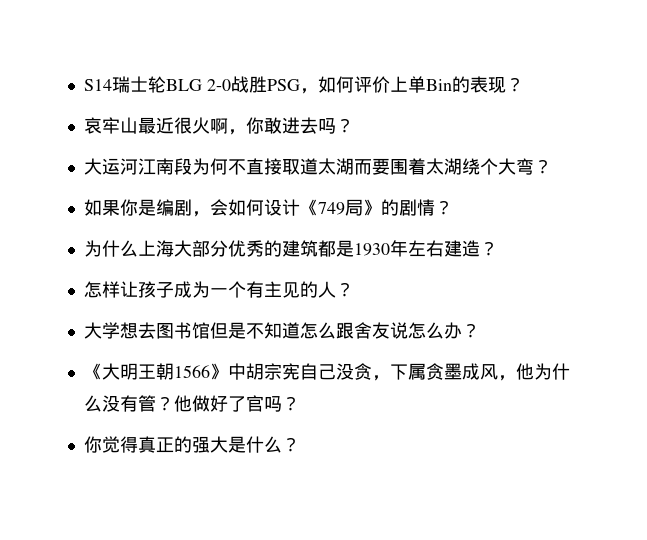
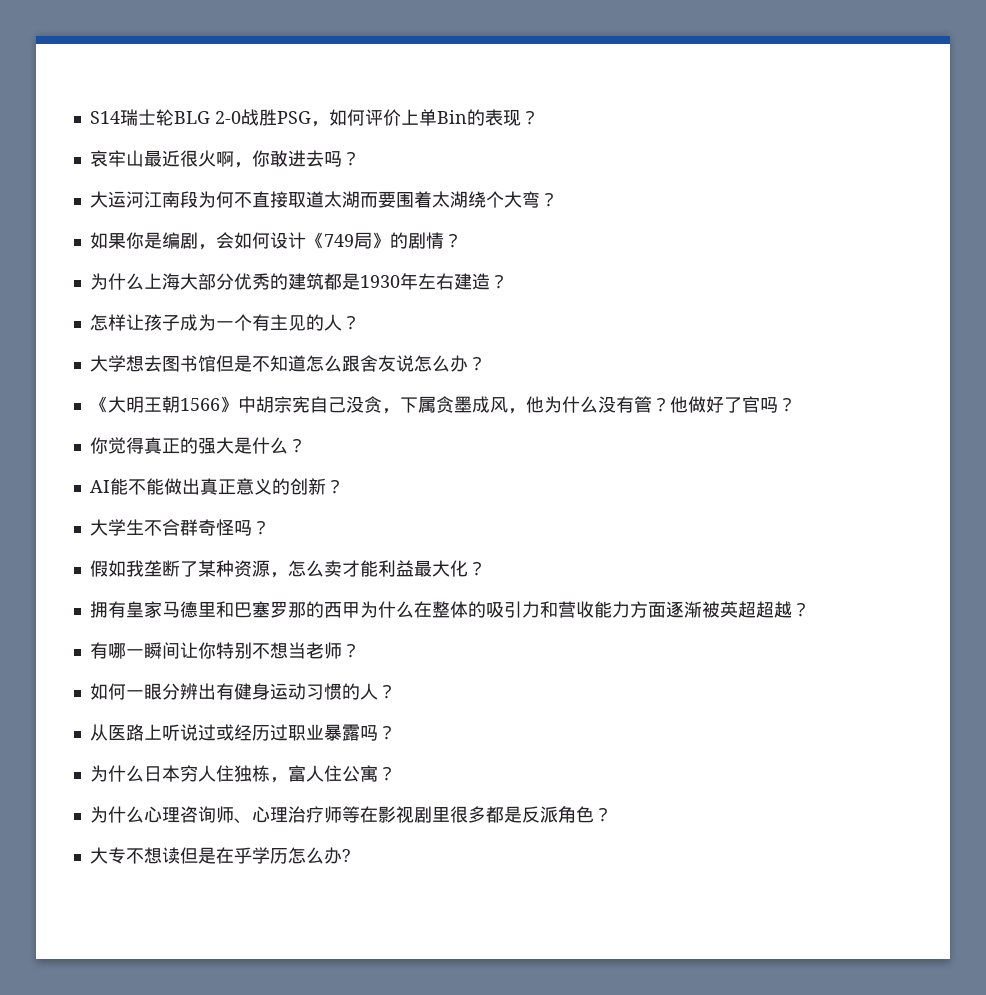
+ AI能不能做出真正意义的创新？
+ 大学生不合群奇怪吗？
+ 假如我垄断了某种资源，怎么卖才能利益最大化？
+ 拥有皇家马德里和巴塞罗那的西甲为什么在整体的吸引力和营收能力方面逐渐被英超超越？
+ 有哪一瞬间让你特别不想当老师？
+ 如何一眼分辨出有健身运动习惯的人？
+ 从医路上听说过或经历过职业暴露吗？
+ 为什么日本穷人住独栋，富人住公寓？
+ 为什么心理咨询师、心理治疗师等在影视剧里很多都是反派角色？
+ 大专不想读但是在乎学历怎么办?

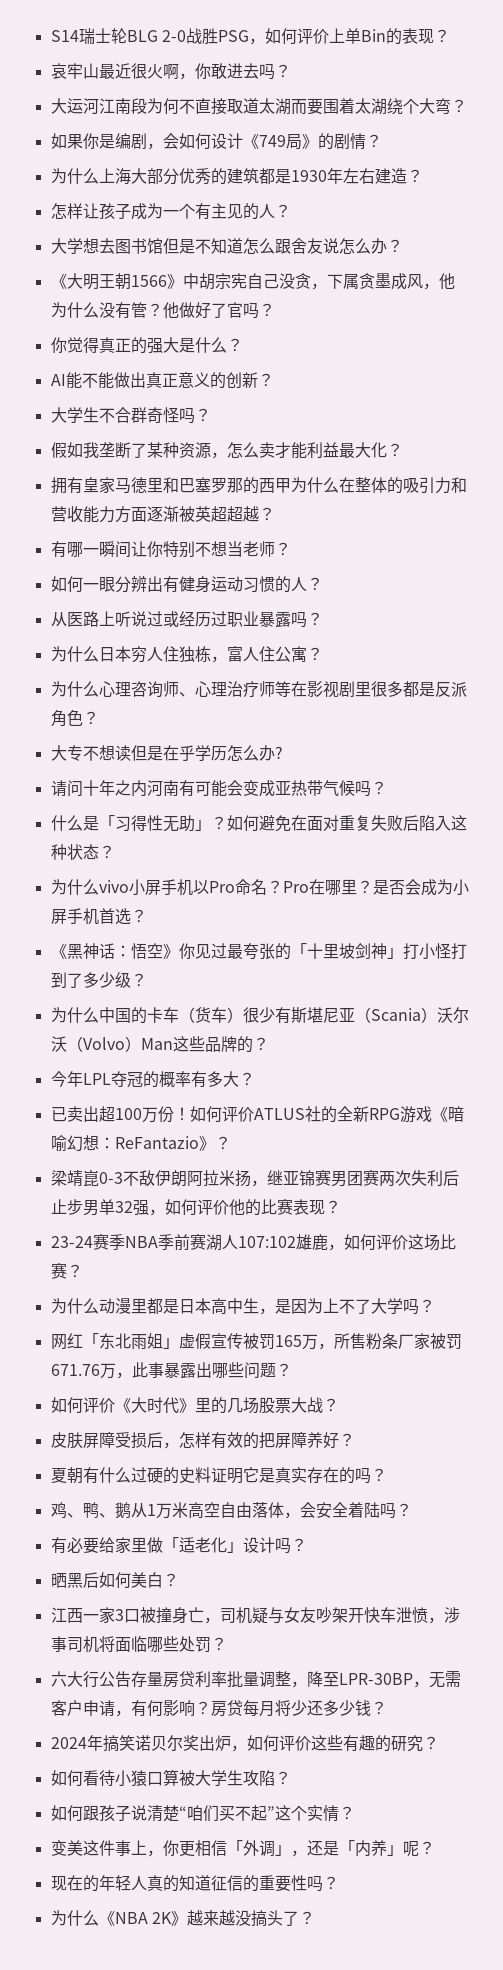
+ 请问十年之内河南有可能会变成亚热带气候吗？
+ 什么是「习得性无助」？如何避免在面对重复失败后陷入这种状态？
+ 为什么vivo小屏手机以Pro命名？Pro在哪里？是否会成为小屏手机首选？
+ 《黑神话：悟空》你见过最夸张的「十里坡剑神」打小怪打到了多少级？
+ 为什么中国的卡车（货车）很少有斯堪尼亚（Scania）沃尔沃（Volvo）Man这些品牌的？
+ 今年LPL夺冠的概率有多大？
+ 已卖出超100万份！如何评价ATLUS社的全新RPG游戏《暗喻幻想：ReFantazio》？
+ 梁靖崑0-3不敌伊朗阿拉米扬，继亚锦赛男团赛两次失利后止步男单32强，如何评价他的比赛表现？
+ 23-24赛季NBA季前赛湖人107:102雄鹿，如何评价这场比赛？
+ 为什么动漫里都是日本高中生，是因为上不了大学吗？
+ 网红「东北雨姐」虚假宣传被罚165万，所售粉条厂家被罚671.76万，此事暴露出哪些问题？
+ 如何评价《大时代》里的几场股票大战？
+ 皮肤屏障受损后，怎样有效的把屏障养好？
+ 夏朝有什么过硬的史料证明它是真实存在的吗？
+ 鸡、鸭、鹅从1万米高空自由落体，会安全着陆吗？
+ 有必要给家里做「适老化」设计吗？
+ 晒黑后如何美白？
+ 江西一家3口被撞身亡，司机疑与女友吵架开快车泄愤，涉事司机将面临哪些处罚？
+ 六大行公告存量房贷利率批量调整，降至LPR-30BP，无需客户申请，有何影响？房贷每月将少还多少钱？
+ 2024年搞笑诺贝尔奖出炉，如何评价这些有趣的研究？
+ 如何看待小猿口算被大学生攻陷？
+ 如何跟孩子说清楚“咱们买不起”这个实情？
+ 变美这件事上，你更相信「外调」，还是「内养」呢？
+ 现在的年轻人真的知道征信的重要性吗？
+ 为什么《NBA 2K》越来越没搞头了？

